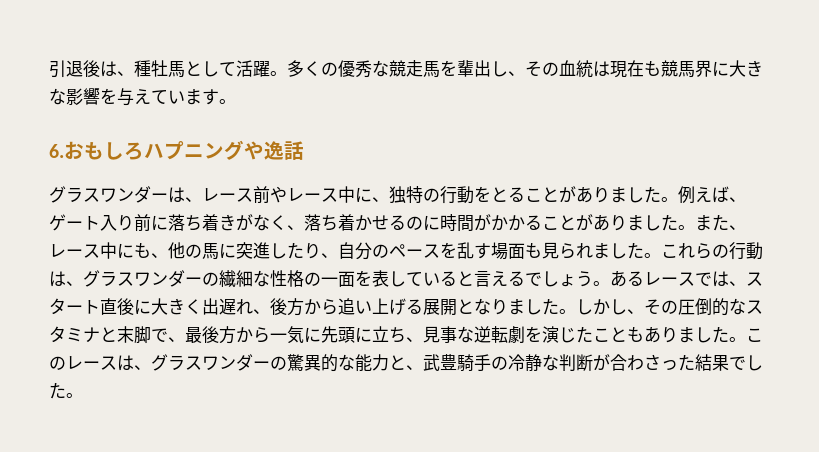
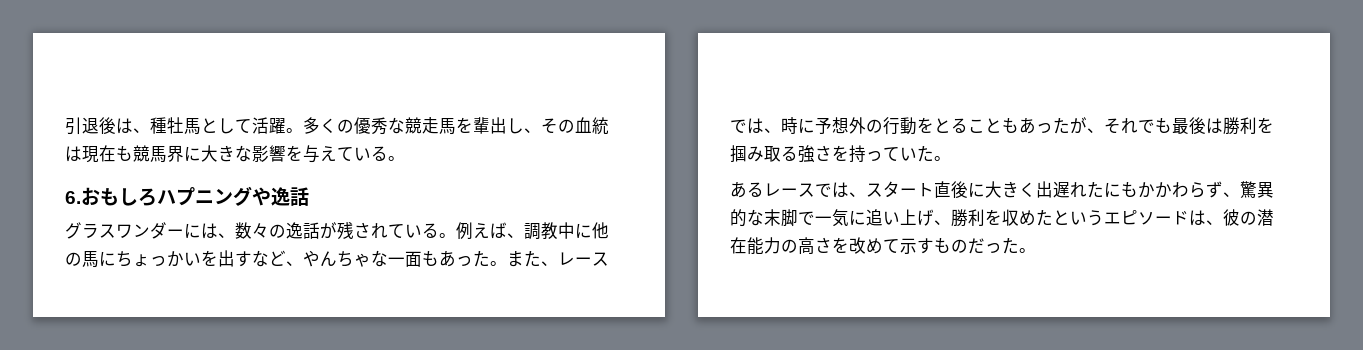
- 多くの優秀な競走馬を輩出し、その血統は現在も競馬界に大きな影響を与えています。
+ 多くの優秀な競走馬を輩出し、その血統は現在も競馬界に大きな影響を与えている。
- グラスワンダーは、レース前やレース中に、独特の行動をとることがありました。例えば、ゲート入り前に落ち着きがなく、落ち着かせるのに時間がかかることがありました。また、レース中にも、他の馬に突進したり、自分のペースを乱す場面も見られました。これらの行動は、グラスワンダーの繊細な性格の一面を表していると言えるでしょう。あるレースでは、スタート直後に大きく出遅れ、後方から追い上げる展開となりました。しかし、その圧倒的なスタミナと末脚で、最後方から一気に先頭に立ち、見事な逆転劇を演じたこともありました。このレースは、グラスワンダーの驚異的な能力と、武豊騎手の冷静な判断が合わさった結果でした。
+ グラスワンダーには、数々の逸話が残されている。例えば、調教中に他の馬にちょっかいを出すなど、やんちゃな一面もあった。また、レースでは、時に予想外の行動をとることもあったが、それでも最後は勝利を掴み取る強さを持っていた。
+ あるレースでは、スタート直後に大きく出遅れたにもかかわらず、驚異的な末脚で一気に追い上げ、勝利を収めたというエピソードは、彼の潜在能力の高さを改めて示すものだった。

